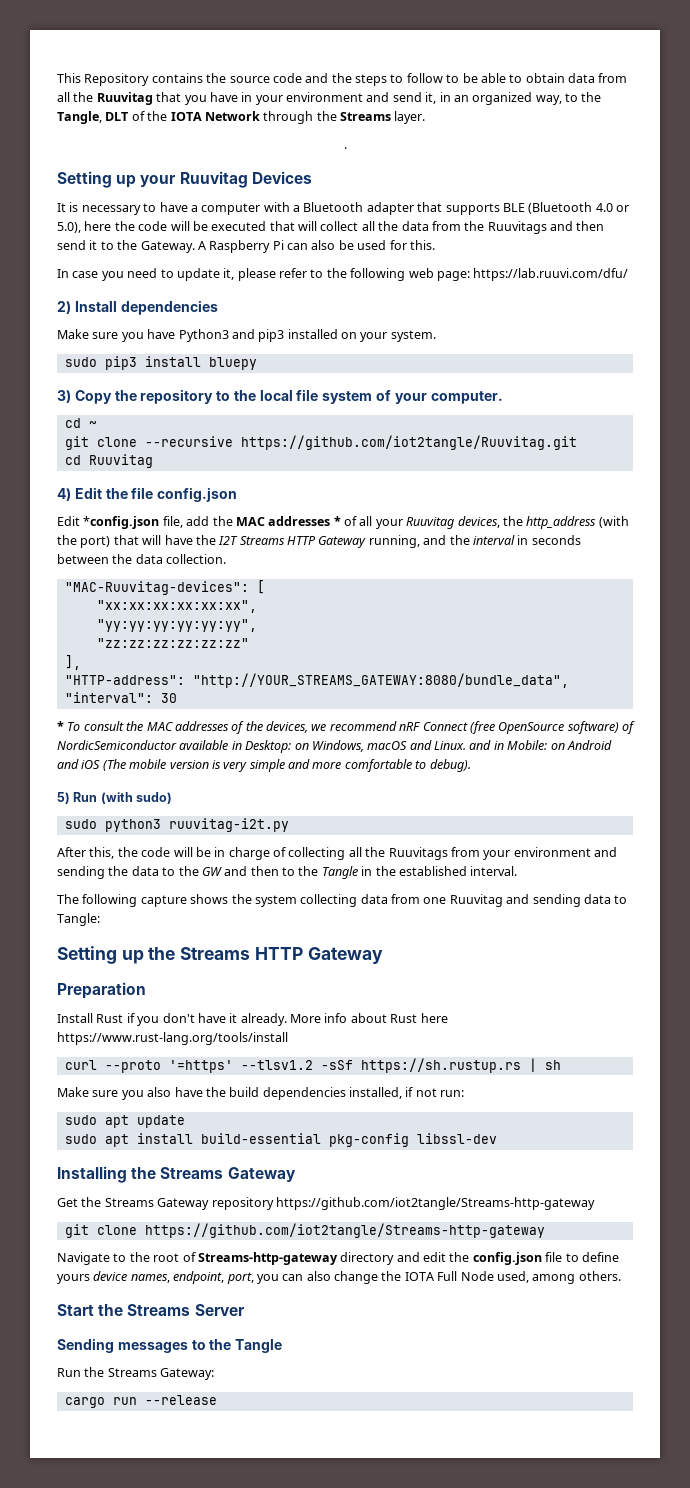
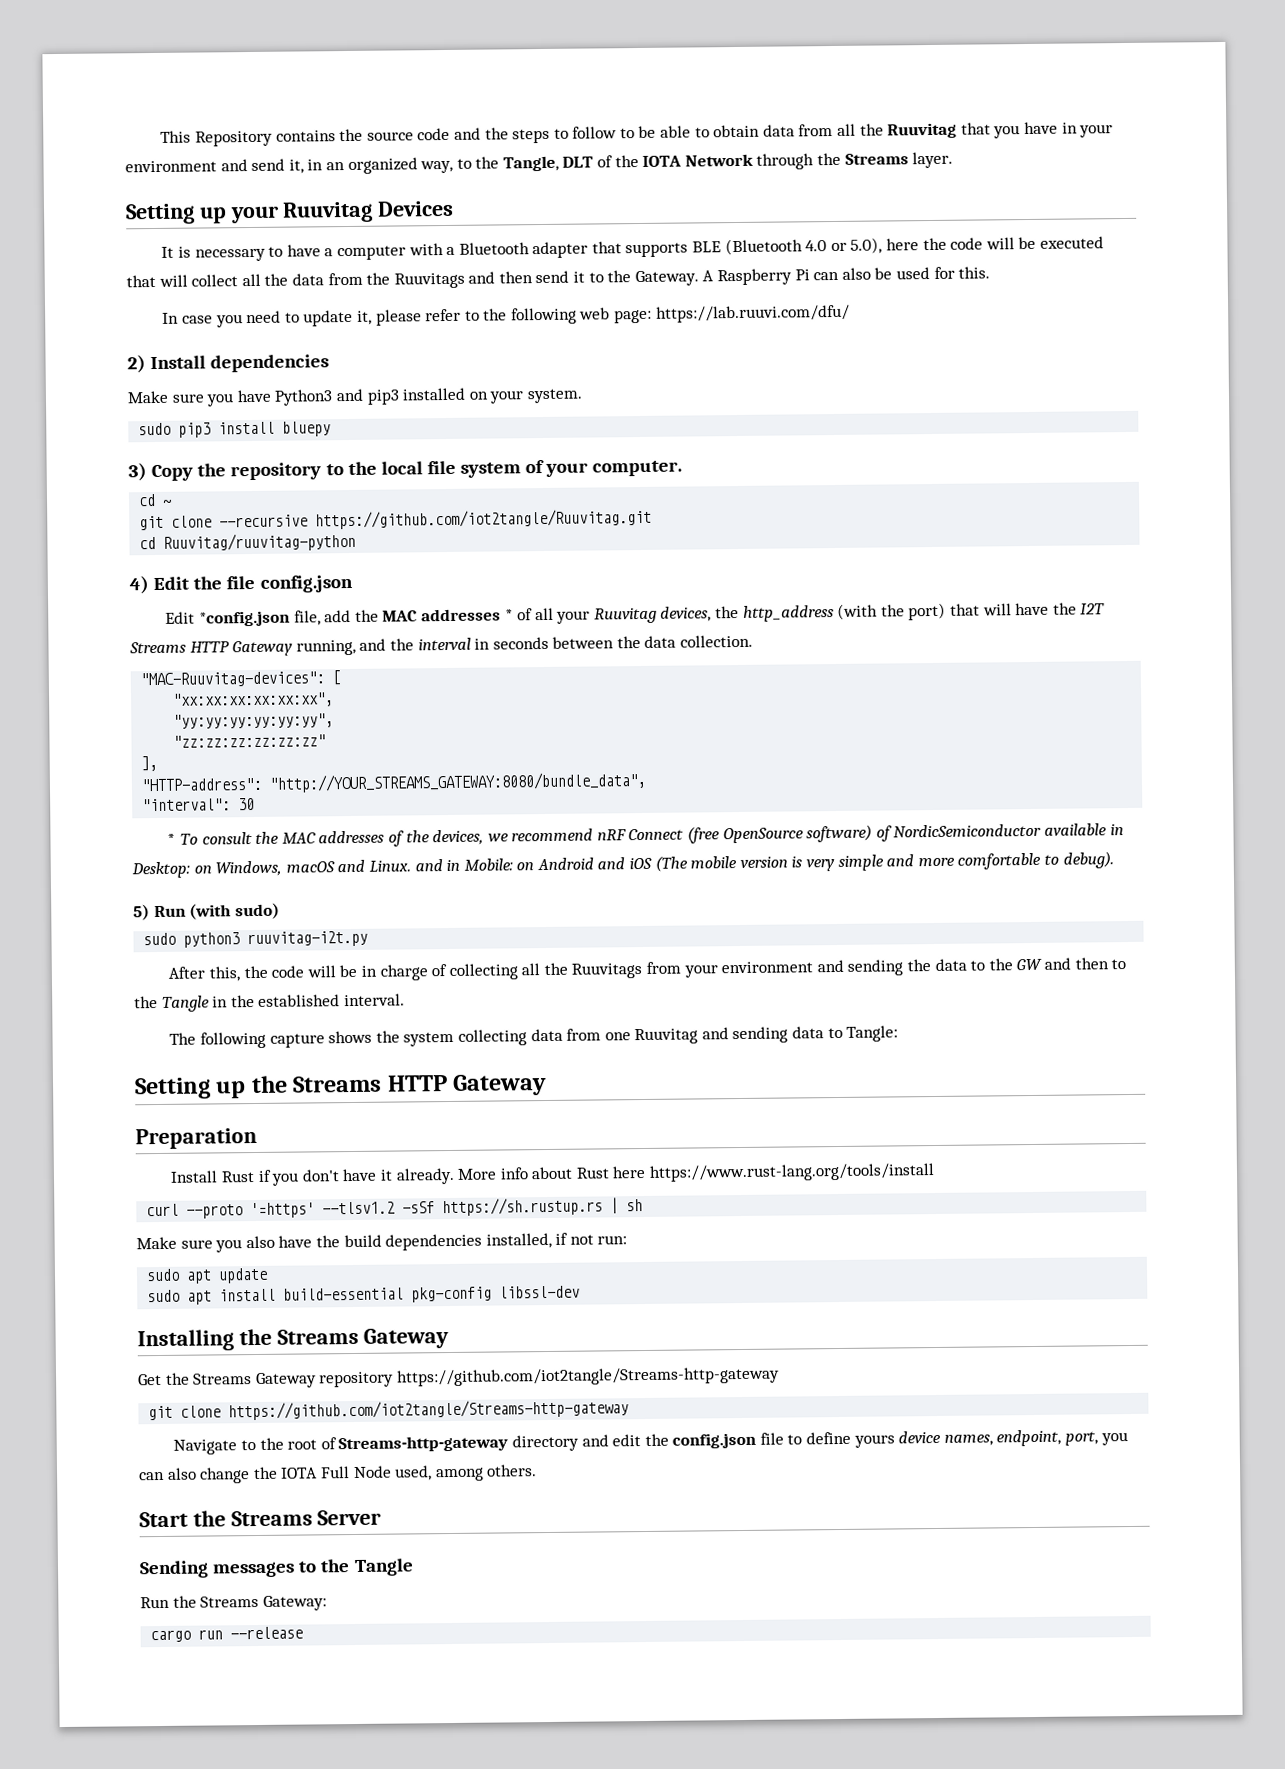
- .
- cd Ruuvitag
+ cd Ruuvitag/ruuvitag-python

